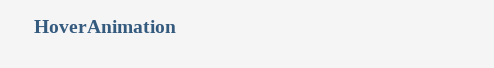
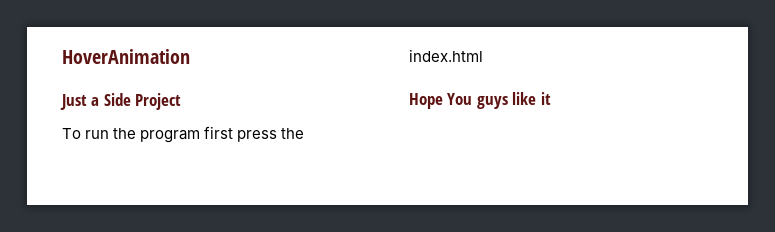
+ Just a Side Project
+ To run the program first press the index.html
+ Hope You guys like it

